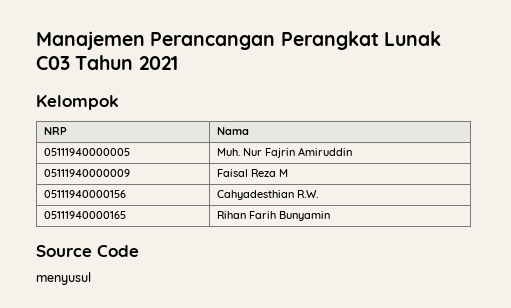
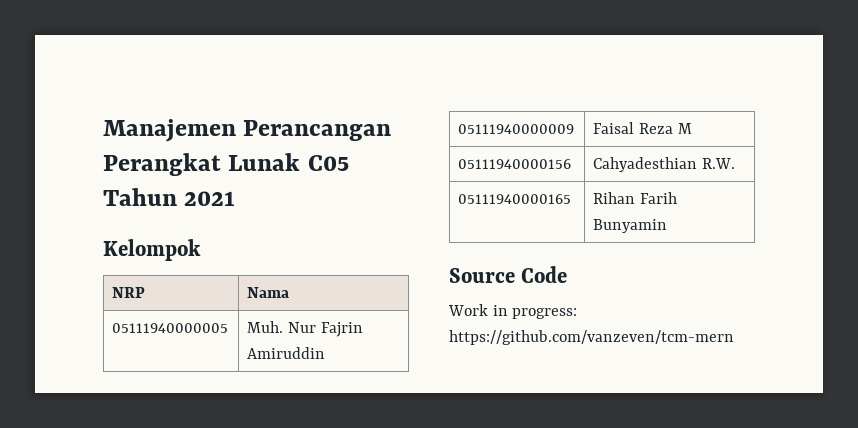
- Manajemen Perancangan Perangkat Lunak C03 Tahun 2021
+ Manajemen Perancangan Perangkat Lunak C05 Tahun 2021
- menyusul
+ Work in progress: https://github.com/vanzeven/tcm-mern

